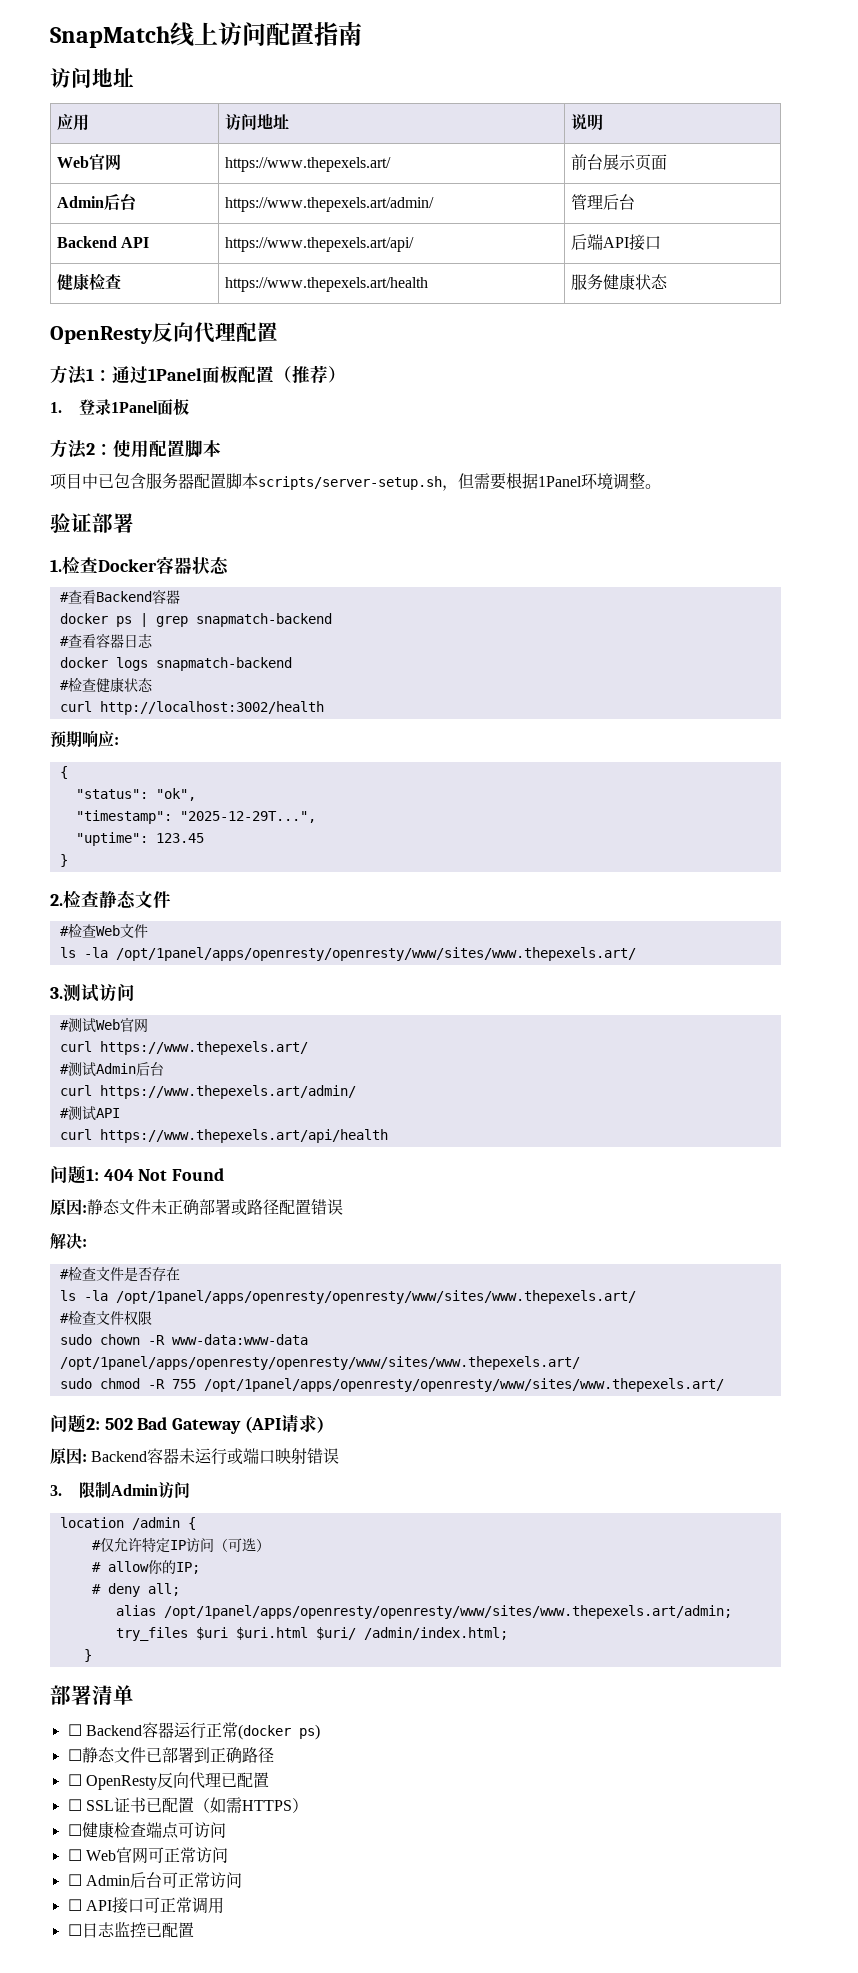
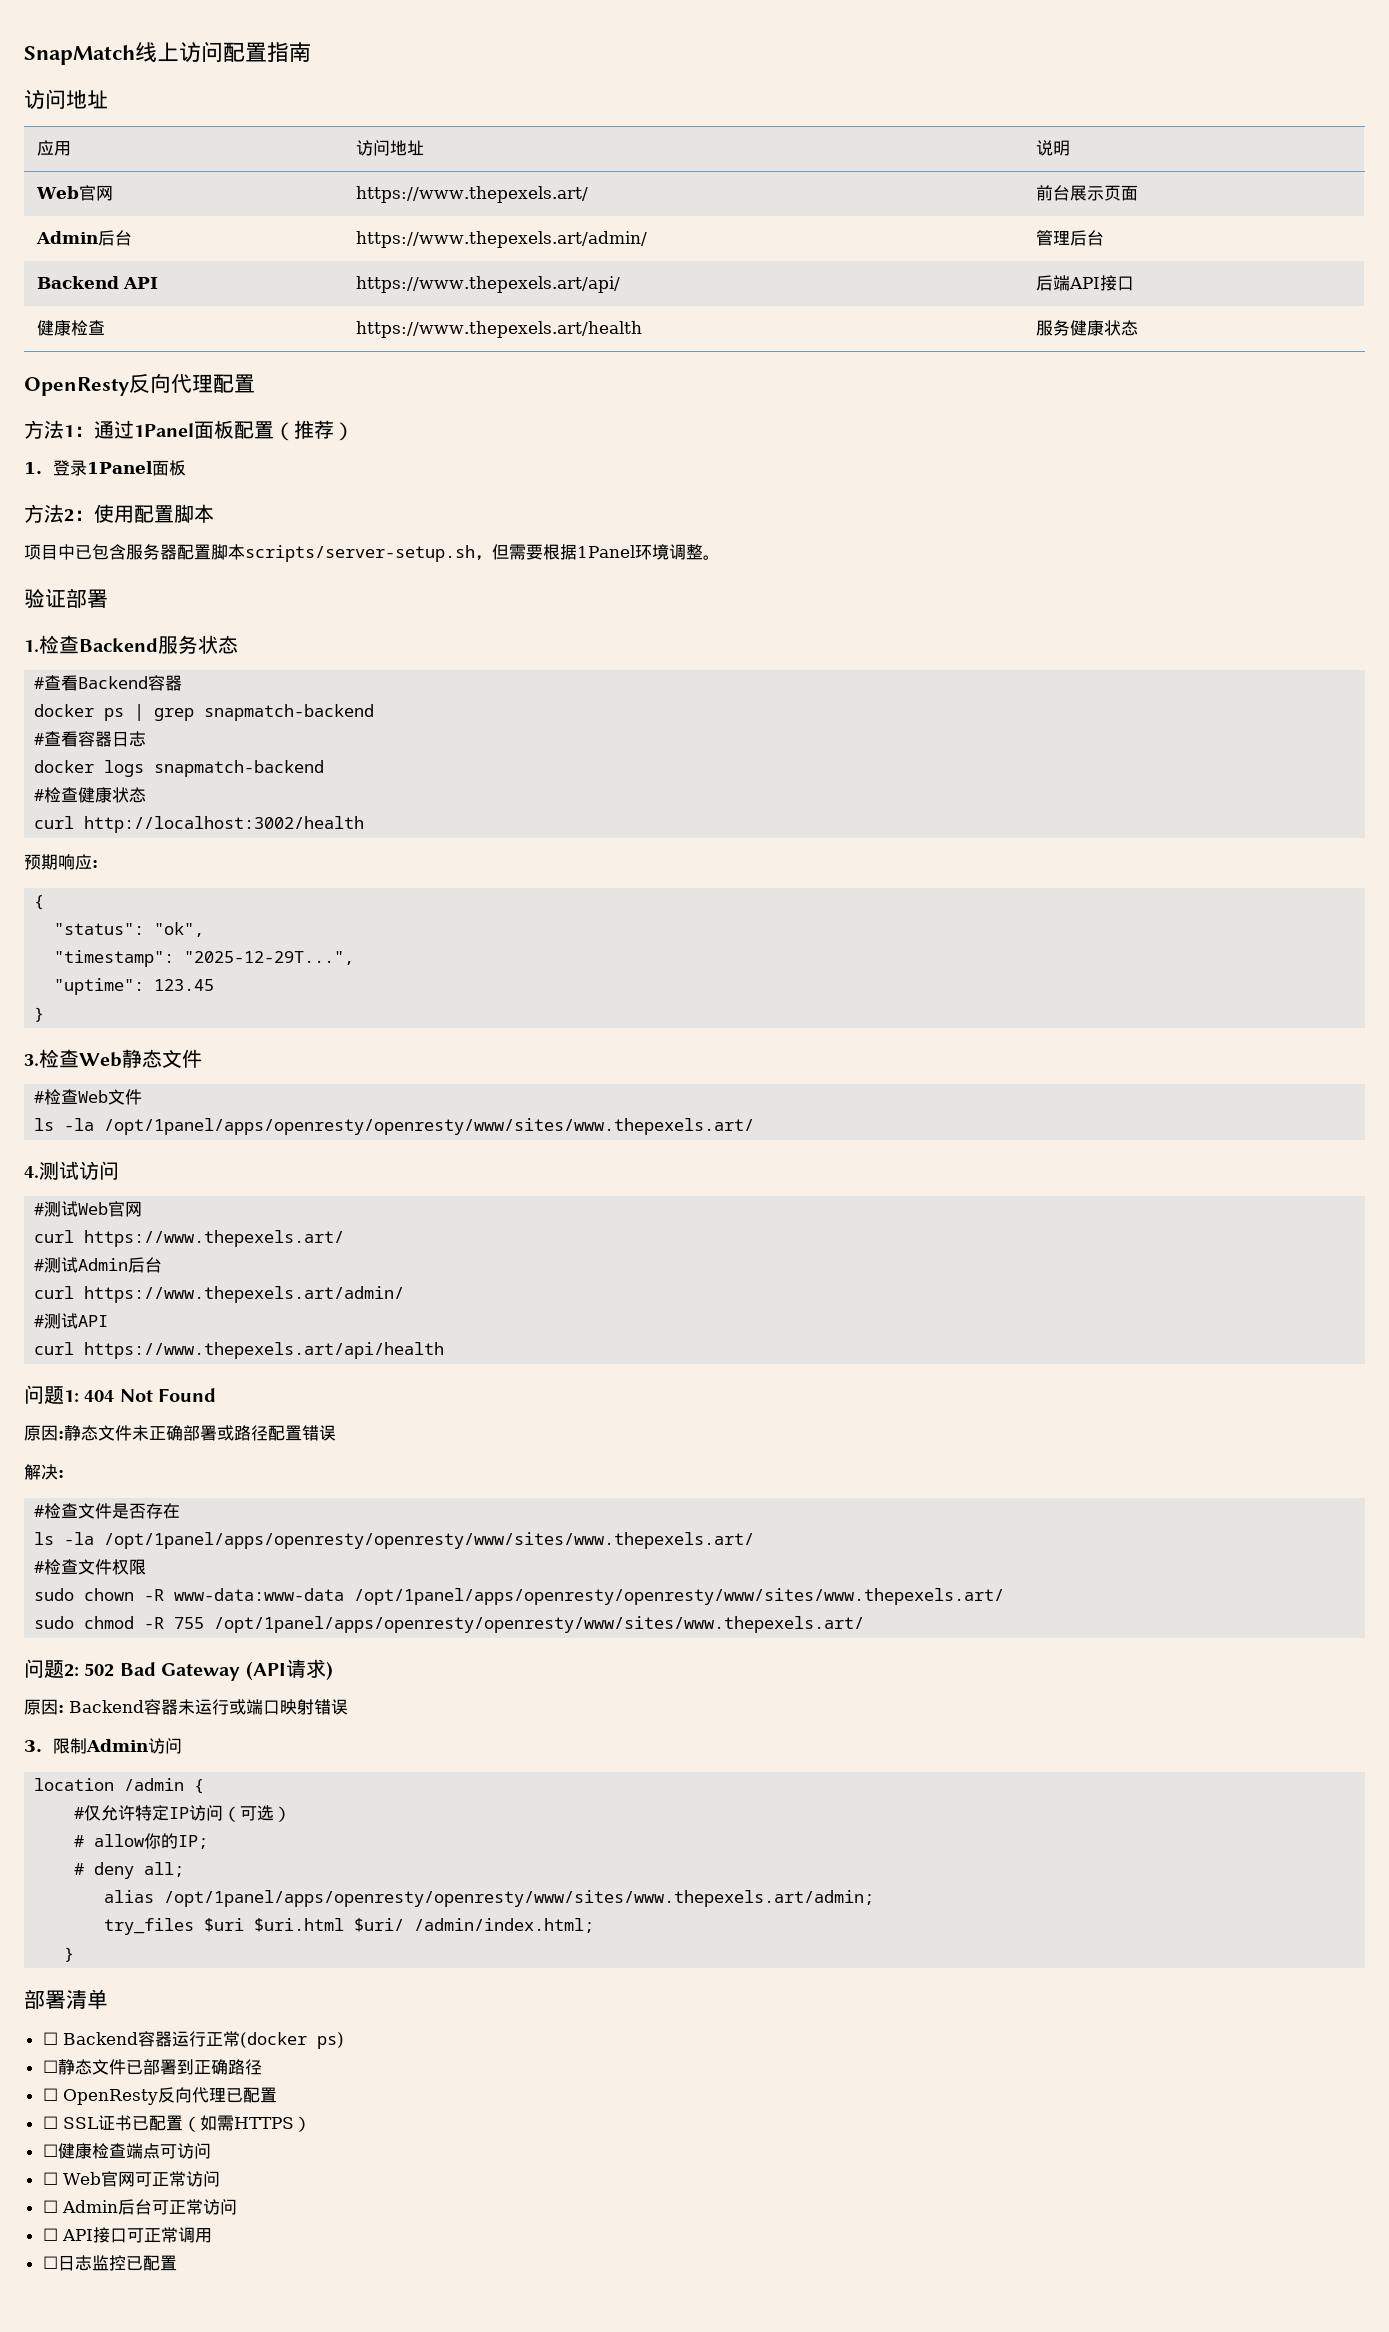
- 1.检查Docker容器状态
+ 1.检查Backend服务状态
- 2.检查静态文件
+ 3.检查Web静态文件
- 3.测试访问
+ 4.测试访问

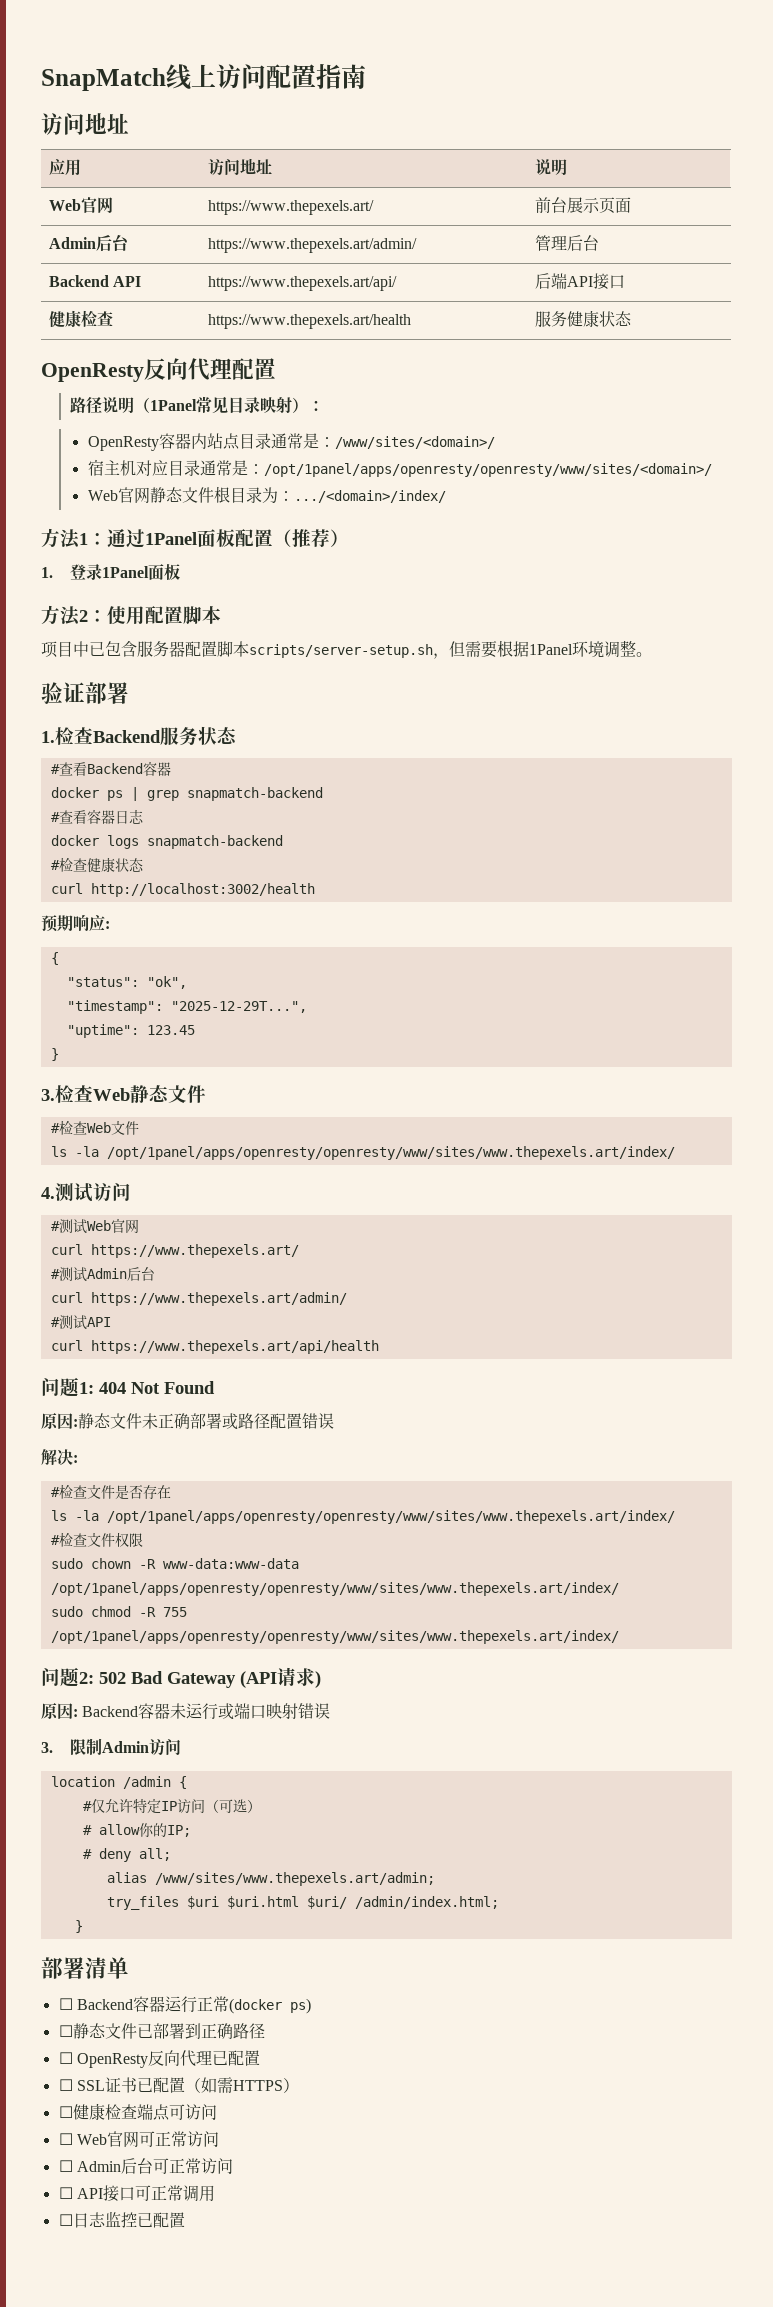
+ 路径说明（1Panel常见目录映射）：
+ OpenResty容器内站点目录通常是：/www/sites/<domain>/
+ 宿主机对应目录通常是：/opt/1panel/apps/openresty/openresty/www/sites/<domain>/
+ Web官网静态文件根目录为：.../<domain>/index/
  #检查Web文件
- ls -la /opt/1panel/apps/openresty/openresty/www/sites/www.thepexels.art/
+ ls -la /opt/1panel/apps/openresty/openresty/www/sites/www.thepexels.art/index/
  #检查文件是否存在
- ls -la /opt/1panel/apps/openresty/openresty/www/sites/www.thepexels.art/
+ ls -la /opt/1panel/apps/openresty/openresty/www/sites/www.thepexels.art/index/
- sudo chown -R www-data:www-data /opt/1panel/apps/openresty/openresty/www/sites/www.thepexels.art/
+ sudo chown -R www-data:www-data /opt/1panel/apps/openresty/openresty/www/sites/www.thepexels.art/index/
- sudo chmod -R 755 /opt/1panel/apps/openresty/openresty/www/sites/www.thepexels.art/
+ sudo chmod -R 755 /opt/1panel/apps/openresty/openresty/www/sites/www.thepexels.art/index/
- alias /opt/1panel/apps/openresty/openresty/www/sites/www.thepexels.art/admin;
+ alias /www/sites/www.thepexels.art/admin;

